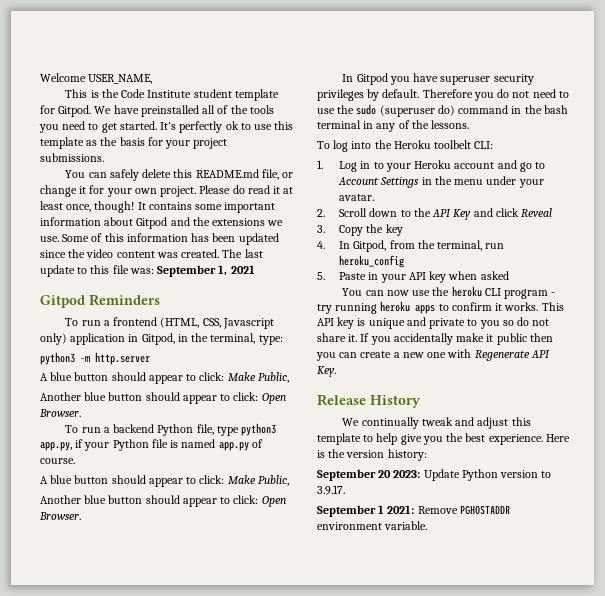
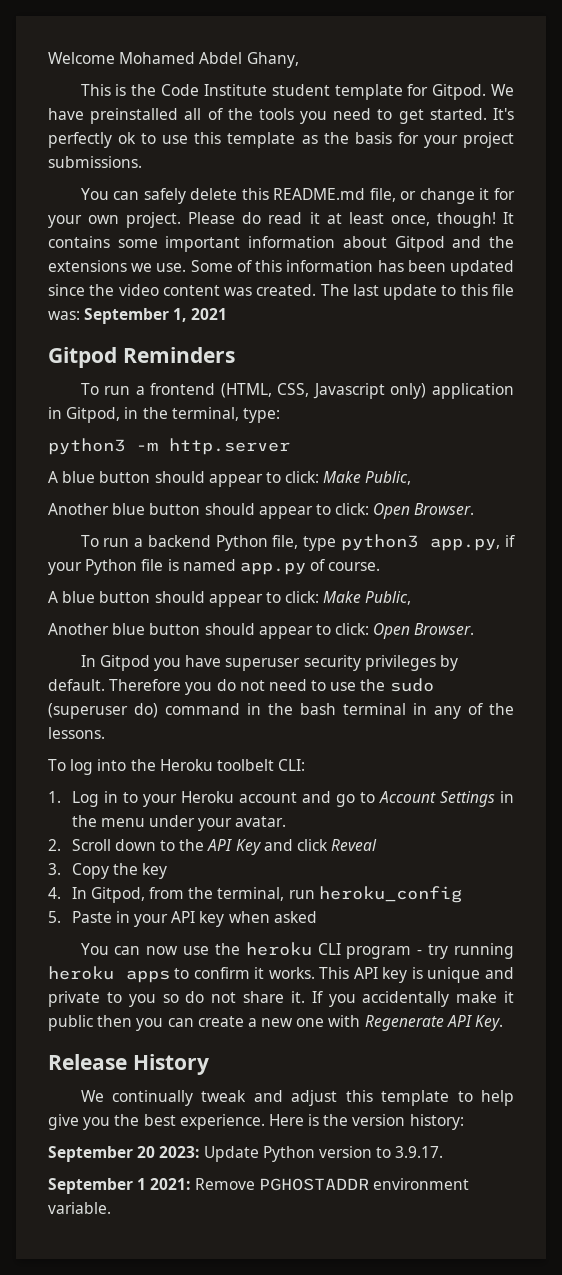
- Welcome USER_NAME,
+ Welcome Mohamed Abdel Ghany,

